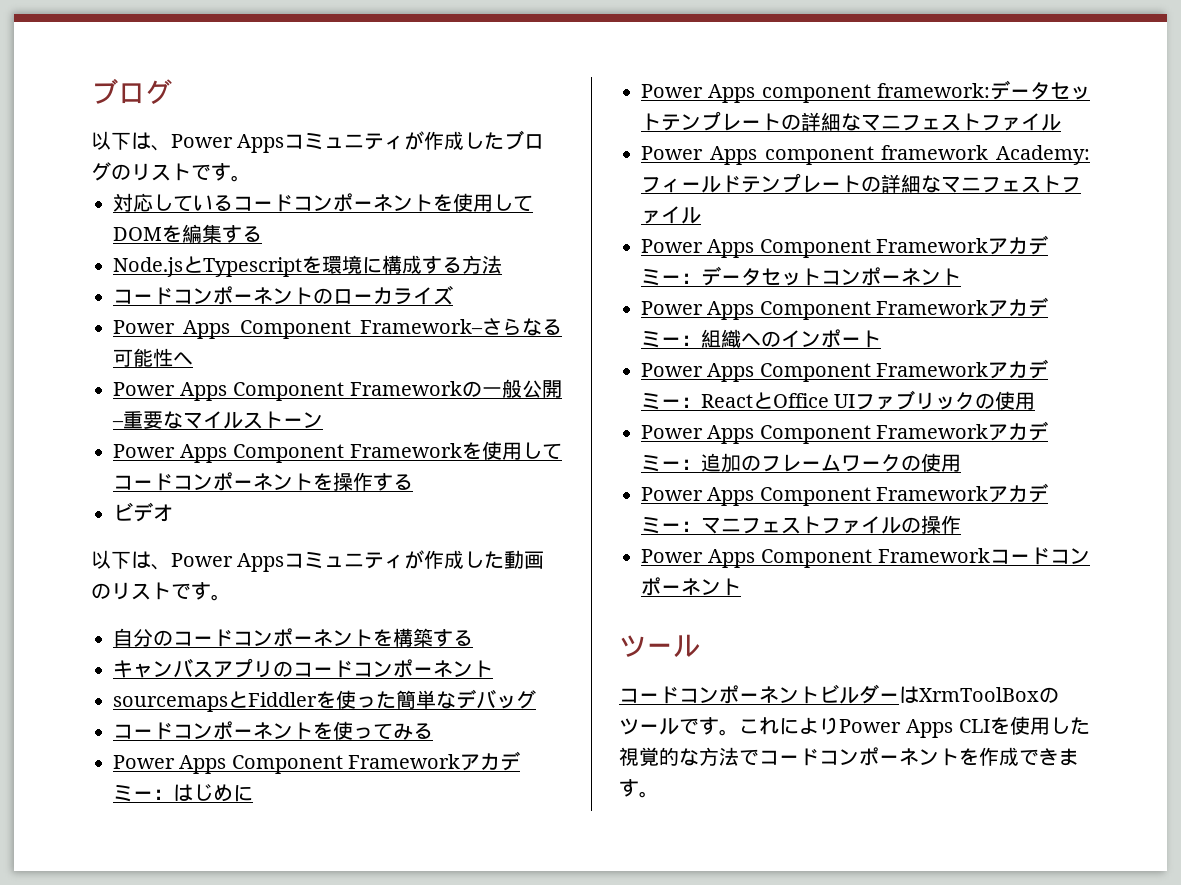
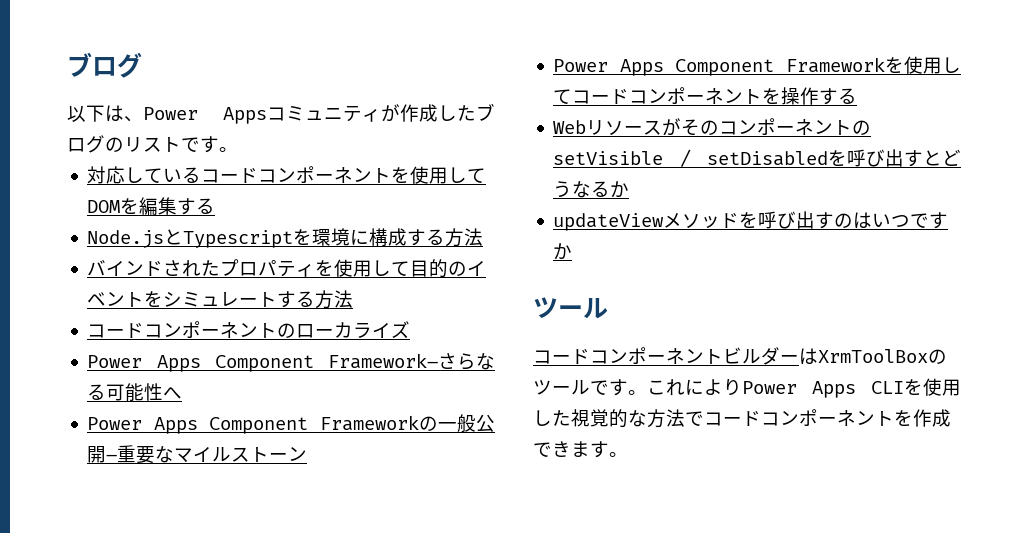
+ バインドされたプロパティを使用して目的のイベントをシミュレートする方法
- ビデオ
- 以下は、Power Appsコミュニティが作成した動画のリストです。
- 自分のコードコンポーネントを構築する
- キャンバスアプリのコードコンポーネント
- sourcemapsとFiddlerを使った簡単なデバッグ
- コードコンポーネントを使ってみる
- Power Apps Component Frameworkアカデミー：はじめに
- Power Apps component framework:データセットテンプレートの詳細なマニフェストファイル
- Power Apps component framework Academy:フィールドテンプレートの詳細なマニフェストファイル
- Power Apps Component Frameworkアカデミー：データセットコンポーネント
- Power Apps Component Frameworkアカデミー：組織へのインポート
- Power Apps Component Frameworkアカデミー：ReactとOffice UIファブリックの使用
- Power Apps Component Frameworkアカデミー：追加のフレームワークの使用
- Power Apps Component Frameworkアカデミー：マニフェストファイルの操作
- Power Apps Component Frameworkコードコンポーネント
+ WebリソースがそのコンポーネントのsetVisible / setDisabledを呼び出すとどうなるか
+ updateViewメソッドを呼び出すのはいつですか

